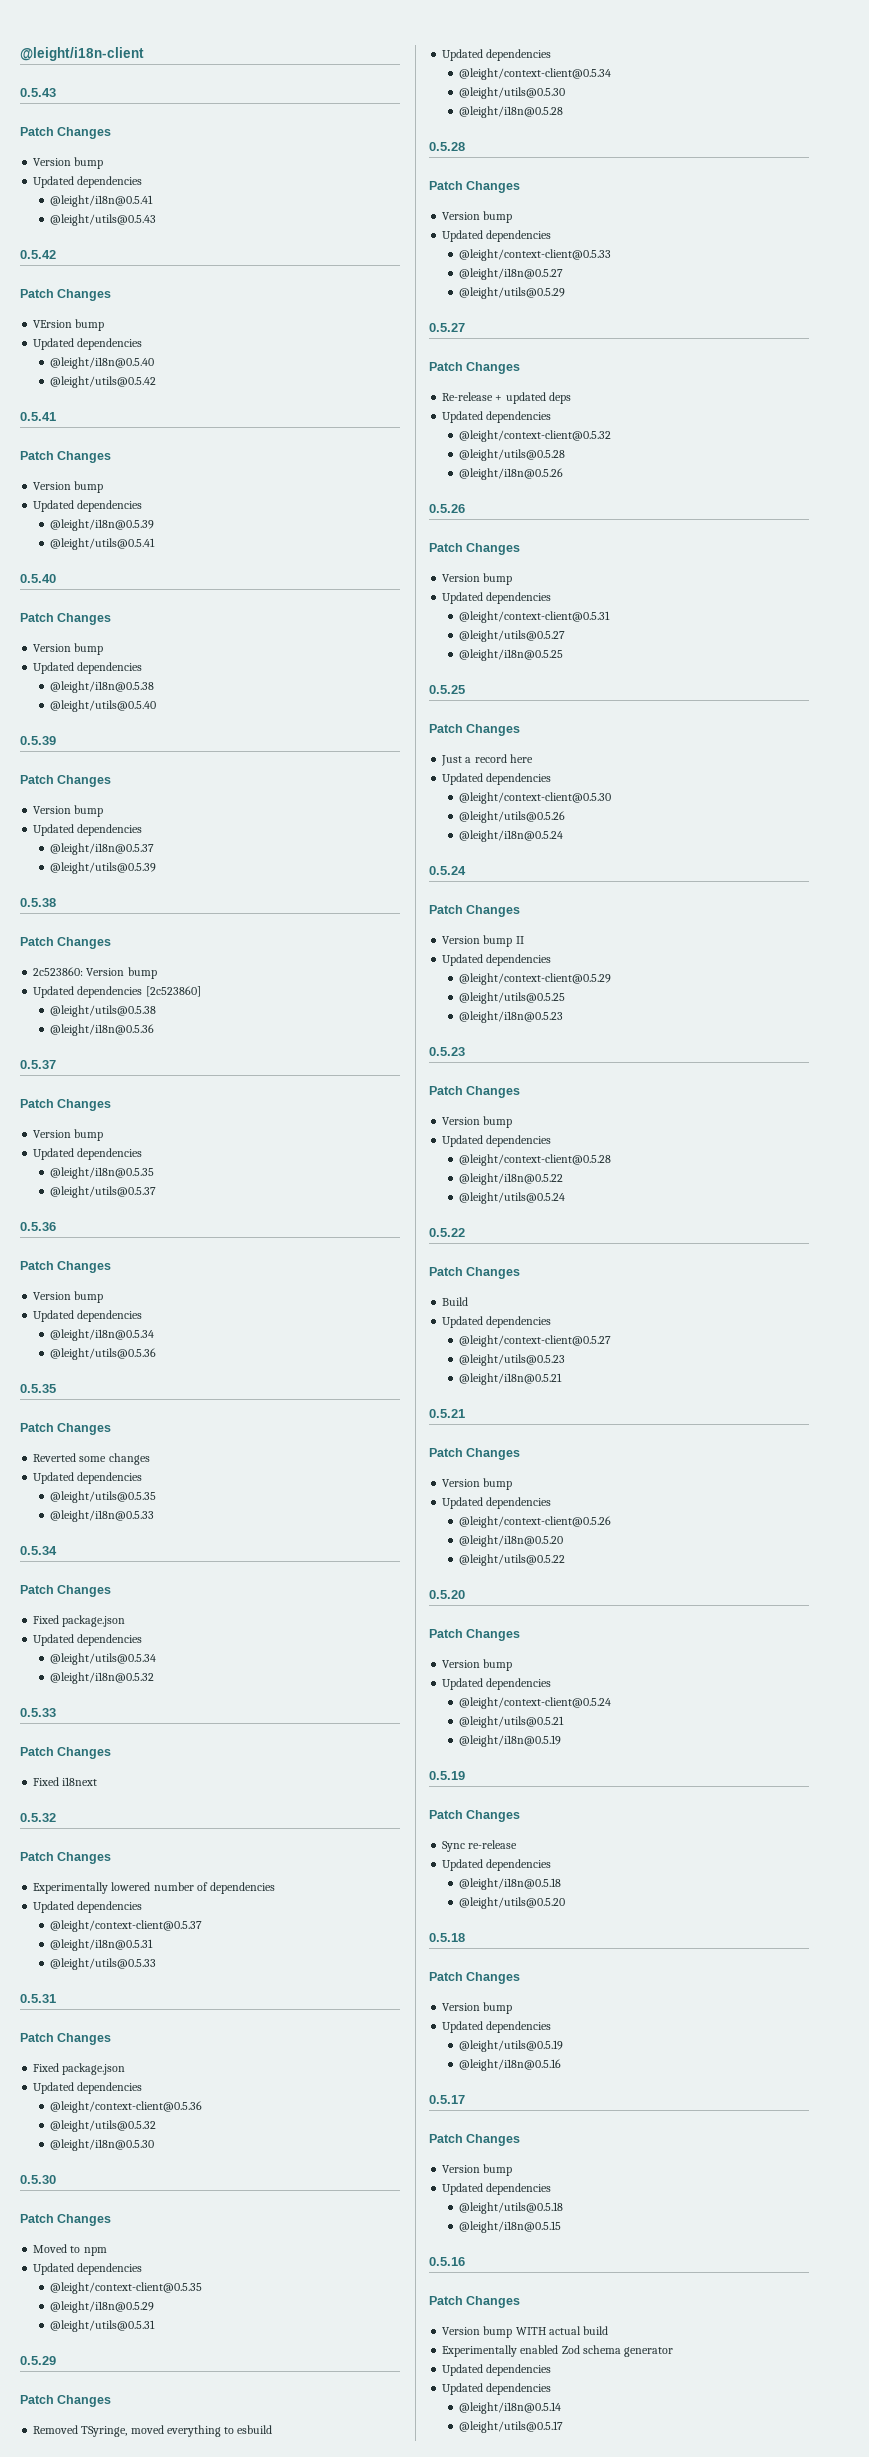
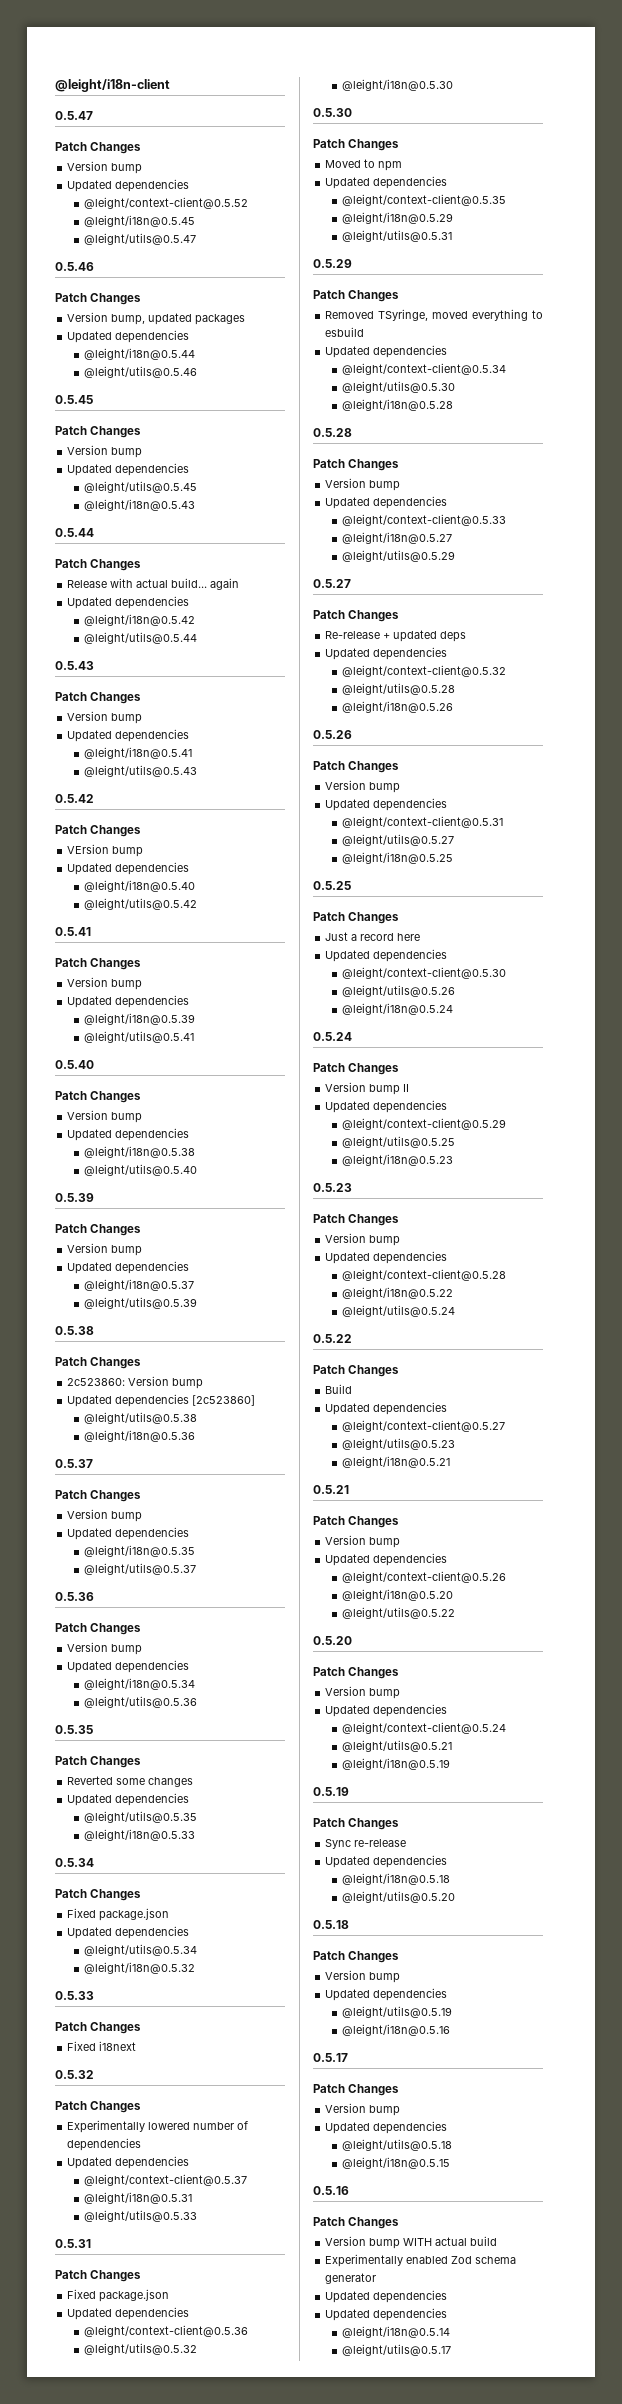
+ 0.5.47
+ Patch Changes
+ Version bump
+ Updated dependencies
+ @leight/context-client@0.5.52
+ @leight/i18n@0.5.45
+ @leight/utils@0.5.47
+ 0.5.46
+ Patch Changes
+ Version bump, updated packages
+ Updated dependencies
+ @leight/i18n@0.5.44
+ @leight/utils@0.5.46
+ 0.5.45
+ Patch Changes
+ Version bump
+ Updated dependencies
+ @leight/utils@0.5.45
+ @leight/i18n@0.5.43
+ 0.5.44
+ Patch Changes
+ Release with actual build... again
+ Updated dependencies
+ @leight/i18n@0.5.42
+ @leight/utils@0.5.44

